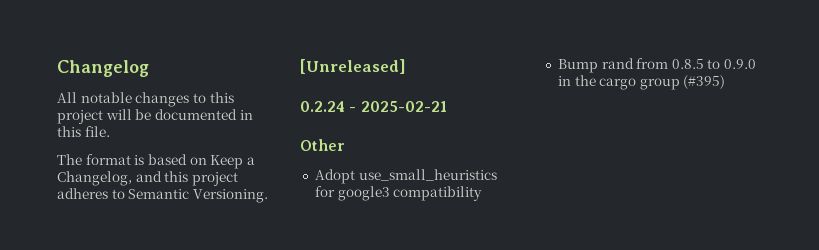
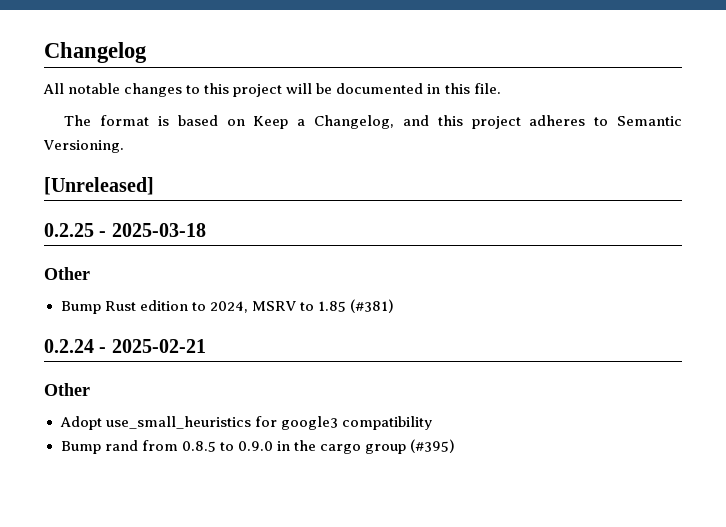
+ 0.2.25 - 2025-03-18
+ Other
+ Bump Rust edition to 2024, MSRV to 1.85 (#381)

